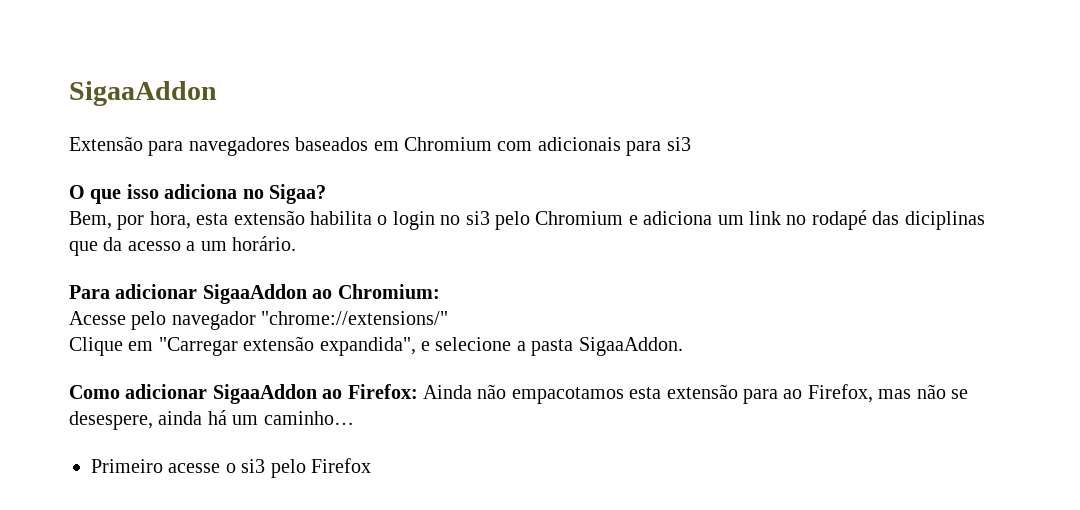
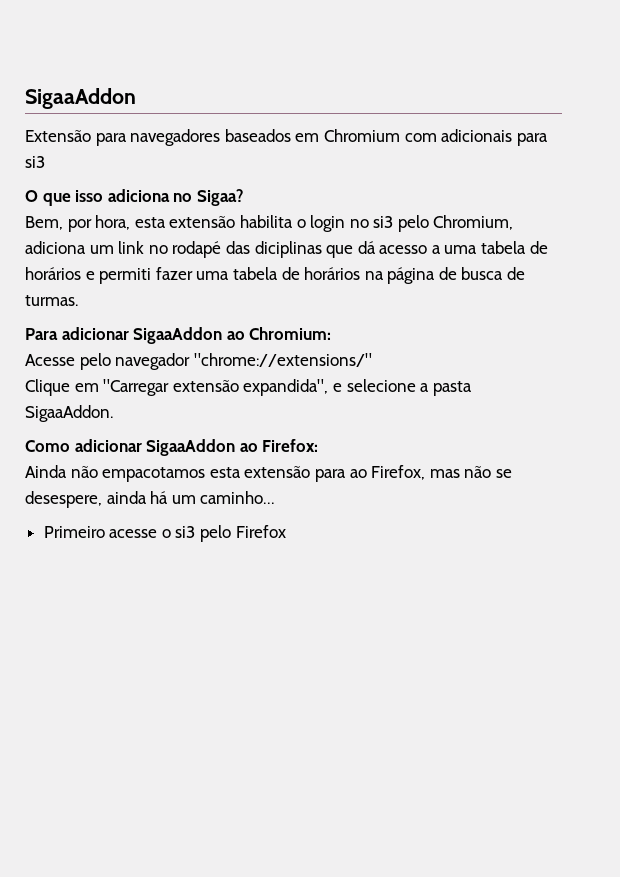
- Bem, por hora, esta extensão habilita o login no si3 pelo Chromium e adiciona um link no rodapé das diciplinas que da acesso a um horário.
+ Bem, por hora, esta extensão habilita o login no si3 pelo Chromium, adiciona um link no rodapé das diciplinas que dá acesso a uma tabela de horários e permiti fazer uma tabela de horários na página de busca de turmas.
- Como adicionar SigaaAddon ao Firefox: Ainda não empacotamos esta extensão para ao Firefox, mas não se desespere, ainda há um caminho…
+ Como adicionar SigaaAddon ao Firefox:
+ Ainda não empacotamos esta extensão para ao Firefox, mas não se desespere, ainda há um caminho…

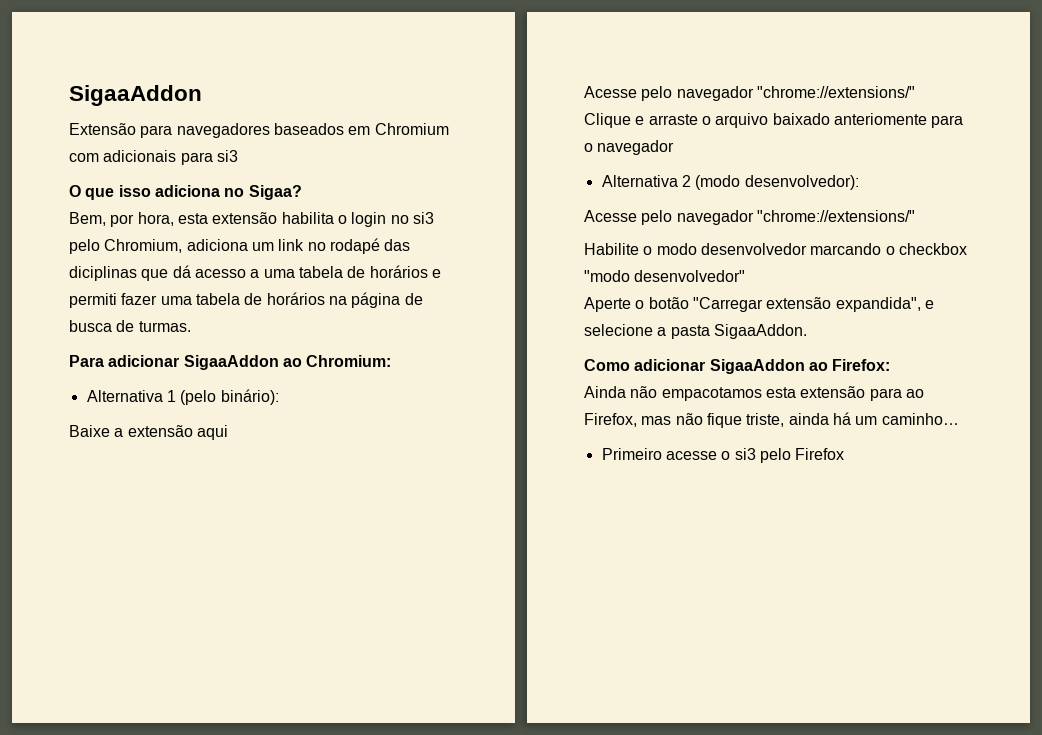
+ Alternativa 1 (pelo binário):
+ Baixe a extensão aqui
- Clique em "Carregar extensão expandida", e selecione a pasta SigaaAddon.
+ Clique e arraste o arquivo baixado anteriomente para o navegador
+ Alternativa 2 (modo desenvolvedor):
+ Acesse pelo navegador "chrome://extensions/"
+ Habilite o modo desenvolvedor marcando o checkbox "modo desenvolvedor"
+ Aperte o botão "Carregar extensão expandida", e selecione a pasta SigaaAddon.
- Ainda não empacotamos esta extensão para ao Firefox, mas não se desespere, ainda há um caminho…
+ Ainda não empacotamos esta extensão para ao Firefox, mas não fique triste, ainda há um caminho…

